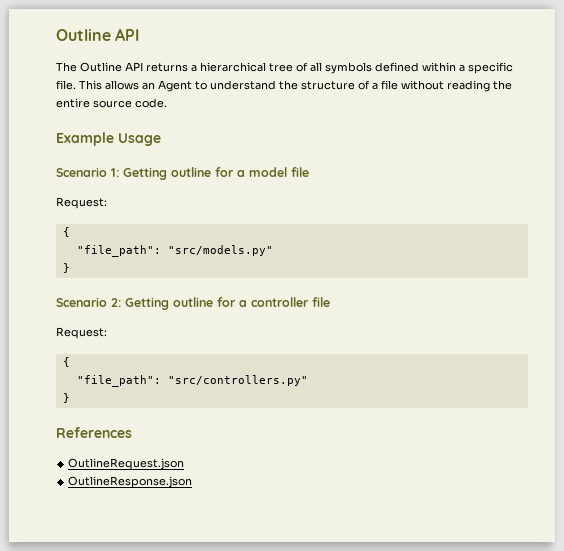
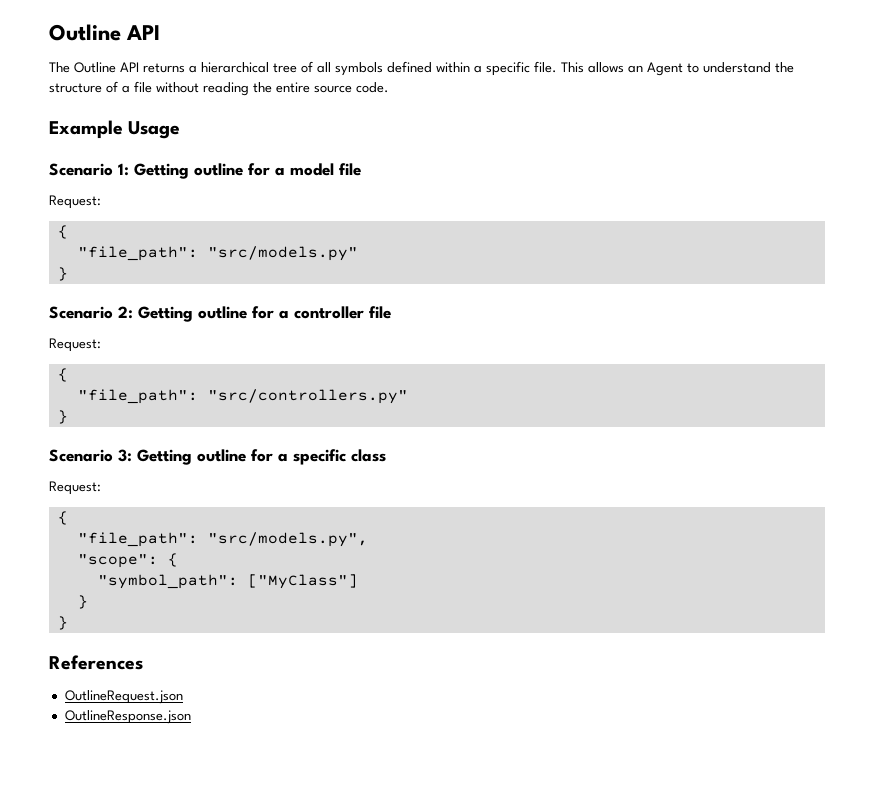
+ Scenario 3: Getting outline for a specific class
+ Request:
+ {
+ "file_path": "src/models.py",
+ "scope": {
+ "symbol_path": ["MyClass"]
+ }
+ }

